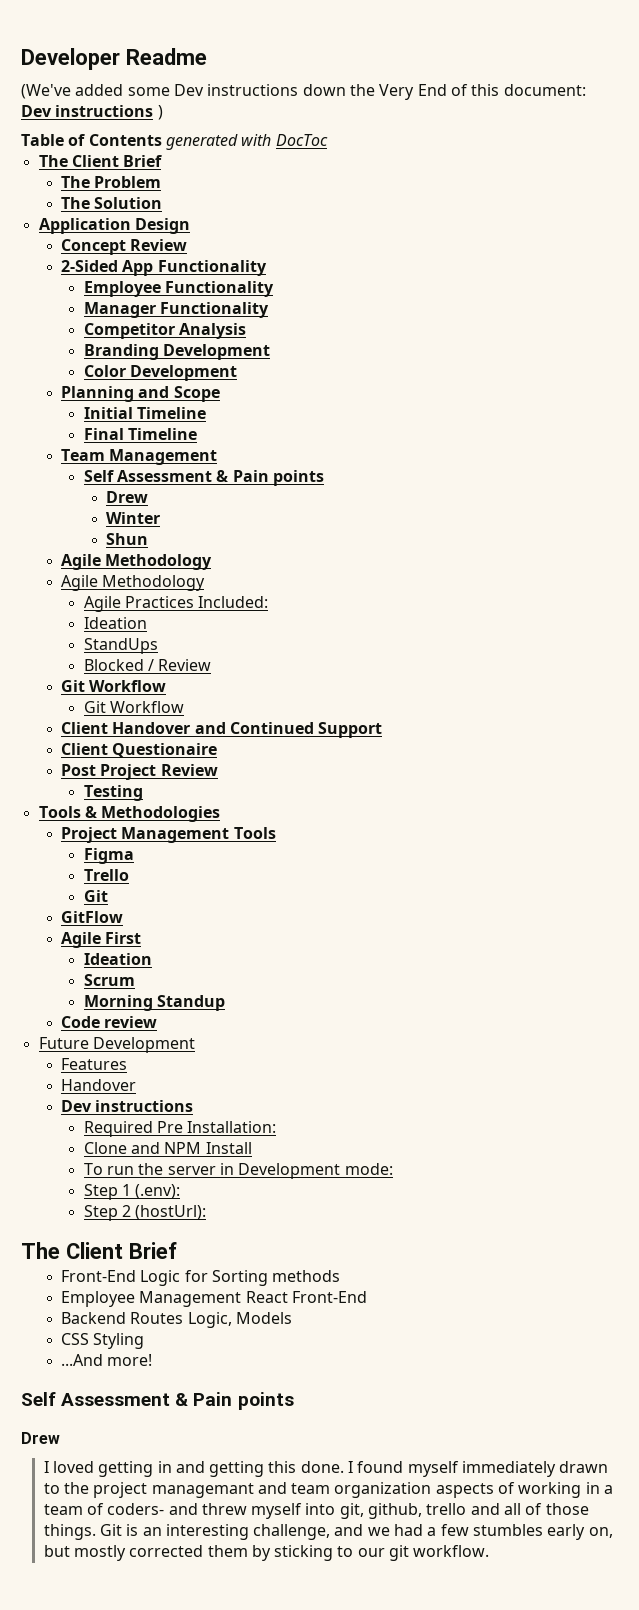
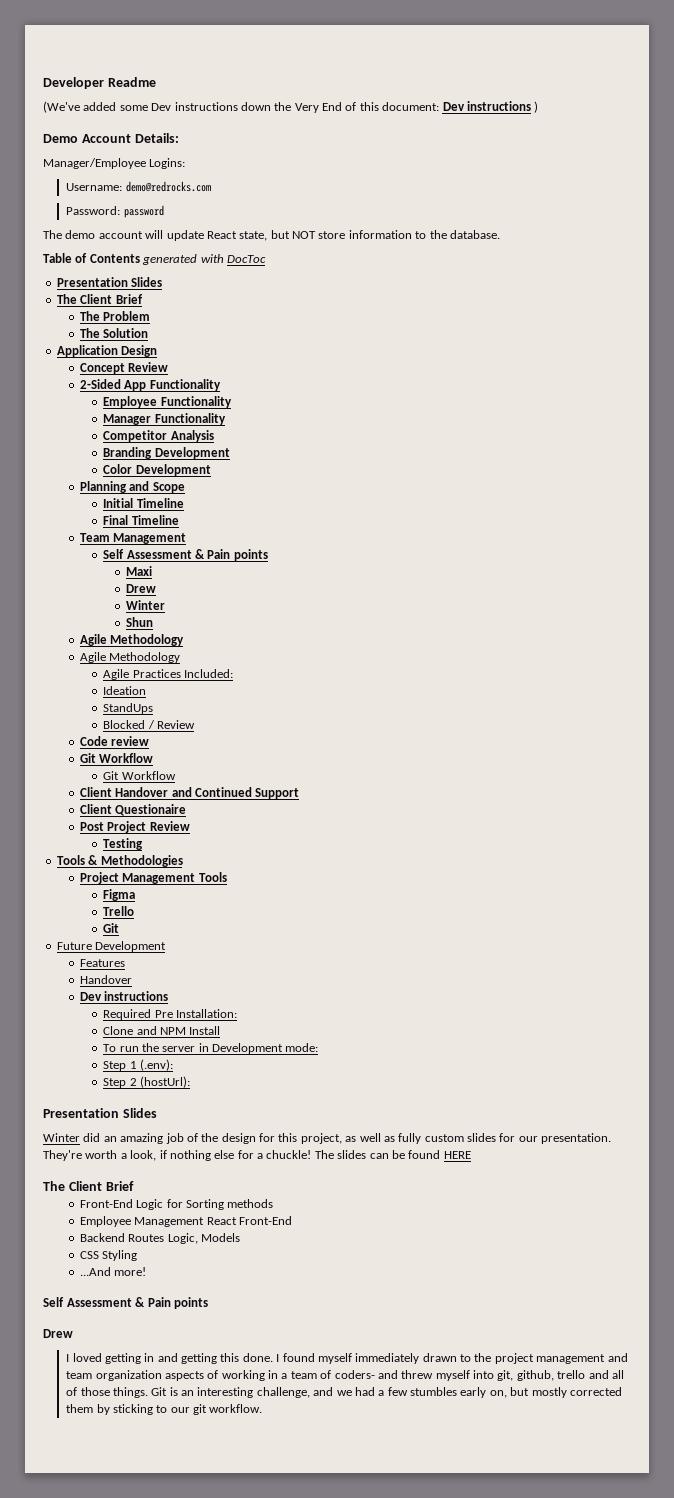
+ Demo Account Details:
+ Manager/Employee Logins:
+ Username: demo@redrocks.com
+ Password: password
+ The demo account will update React state, but NOT store information to the database.
  Table of Contents generated with DocToc
+ Presentation Slides
+ Maxi
+ Code review
- GitFlow
- Agile First
- Ideation
- Scrum
- Morning Standup
- Code review
  Step 2 (hostUrl):
+ Presentation Slides
+ Winter did an amazing job of the design for this project, as well as fully custom slides for our presentation. They're worth a look, if nothing else for a chuckle! The slides can be found HERE
- I found myself immediately drawn to the project managemant and team organization aspects of working in a team of coders- and threw myself into git, github, trello and all of those things.
+ I found myself immediately drawn to the project management and team organization aspects of working in a team of coders- and threw myself into git, github, trello and all of those things.

